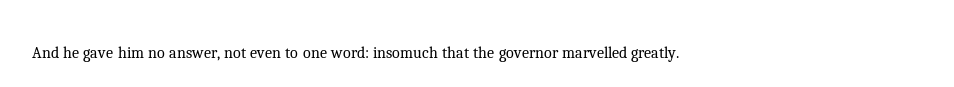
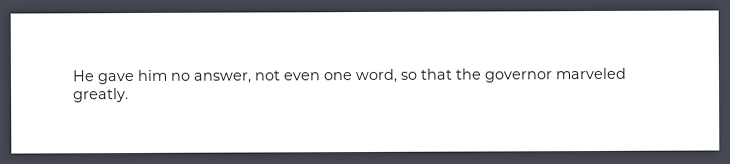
- And he gave him no answer, not even to one word: insomuch that the governor marvelled greatly.
+ He gave him no answer, not even one word, so that the governor marveled greatly.

